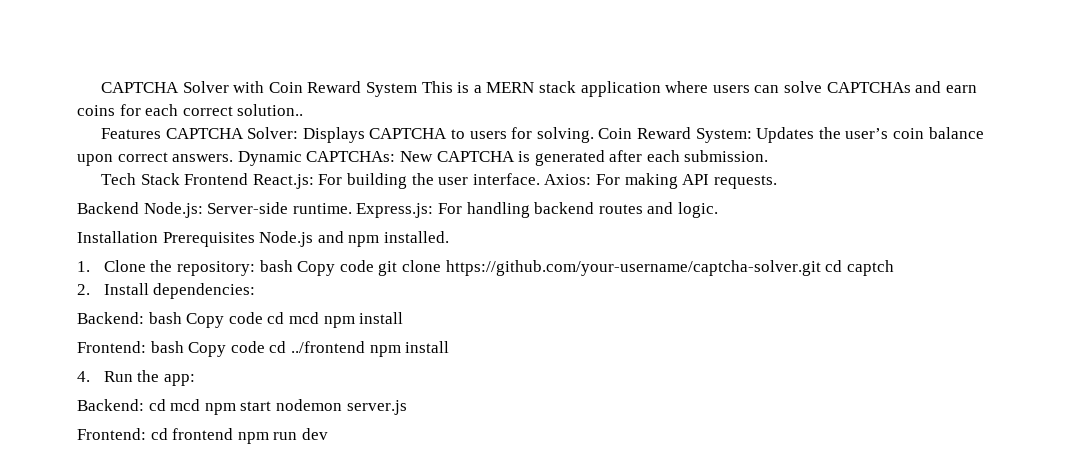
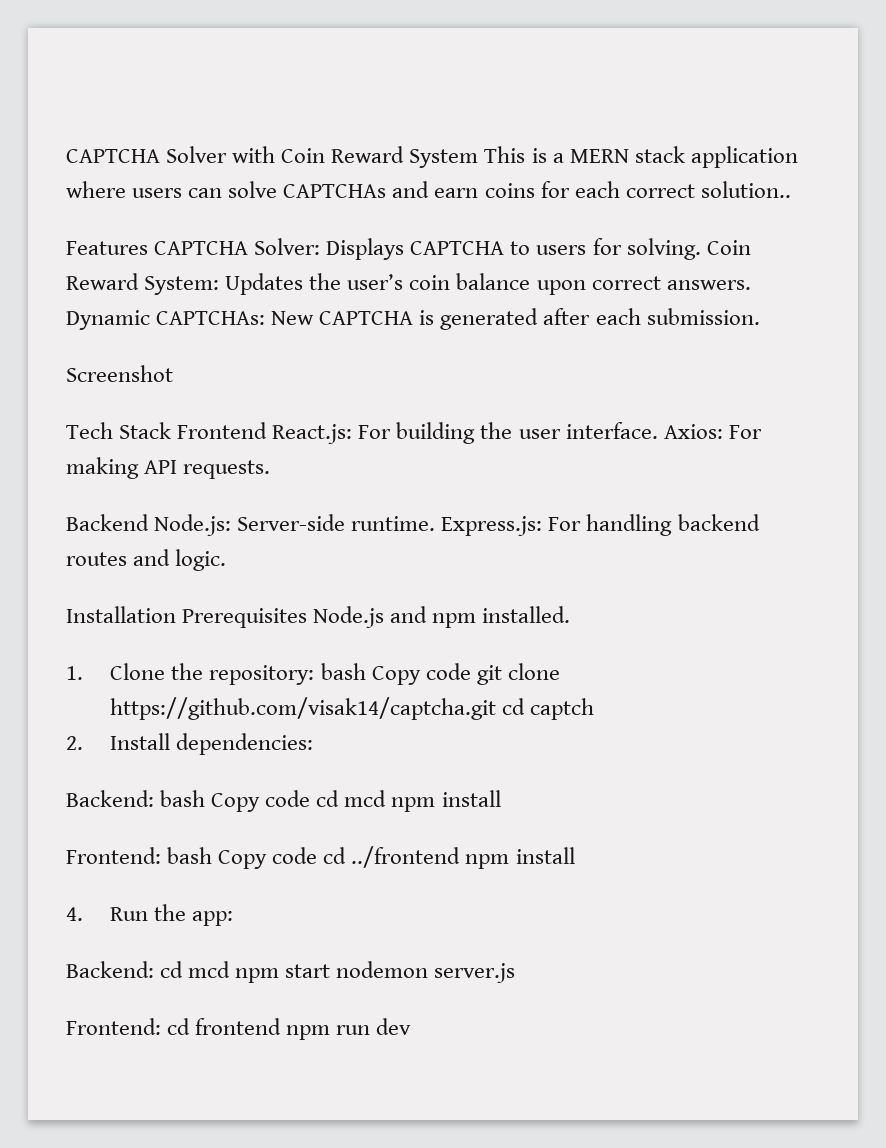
+ Screenshot
- 1. Clone the repository: bash Copy code git clone https://github.com/your-username/captcha-solver.git cd captch
+ 1. Clone the repository: bash Copy code git clone https://github.com/visak14/captcha.git cd captch

